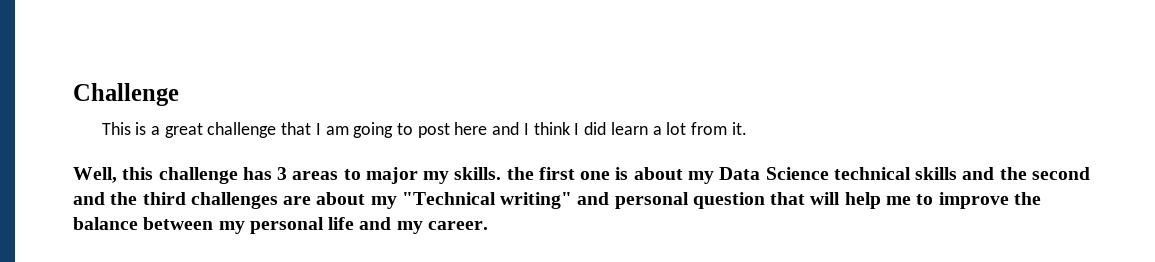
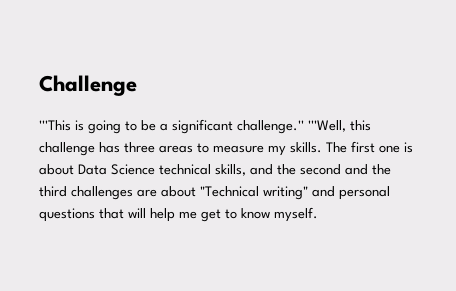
- This is a great challenge that I am going to post here and I think I did learn a lot from it.
- Well, this challenge has 3 areas to major my skills. the first one is about my Data Science technical skills and the second and the third challenges are about my "Technical writing" and personal question that will help me to improve the balance between my personal life and my career.
+ '''This is going to be a significant challenge.'' '''Well, this challenge has three areas to measure my skills. The first one is about Data Science technical skills, and the second and the third challenges are about "Technical writing" and personal questions that will help me get to know myself.

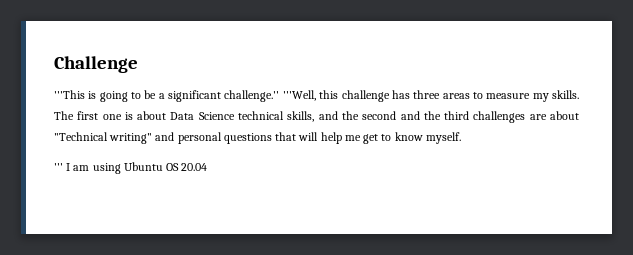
+ ''' I am using Ubuntu OS 20.04

